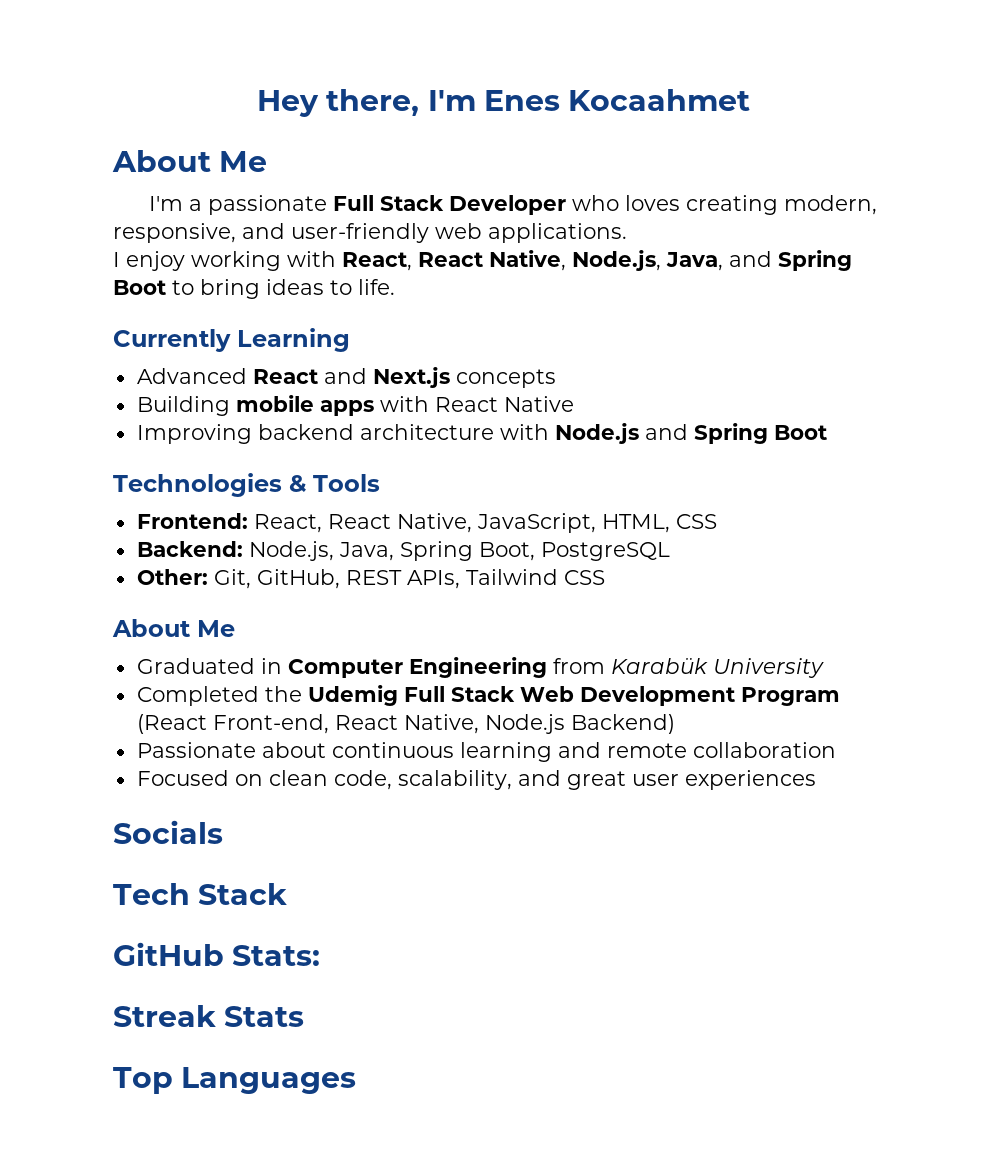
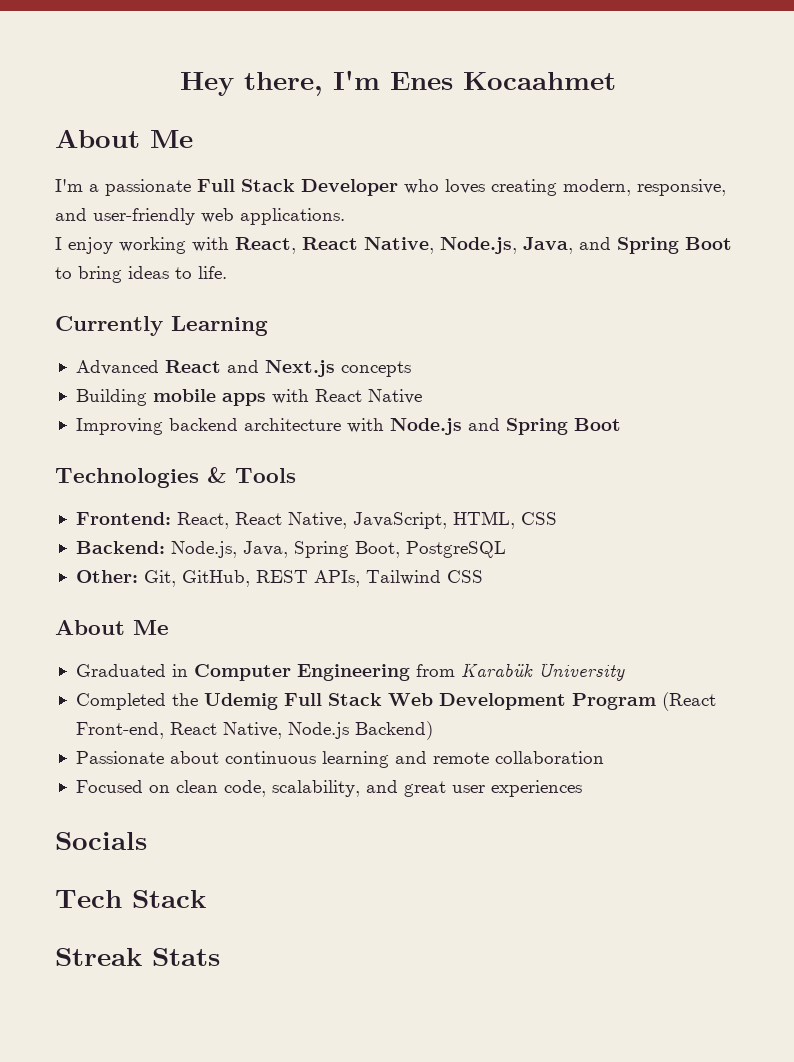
- GitHub Stats:
- Top Languages

